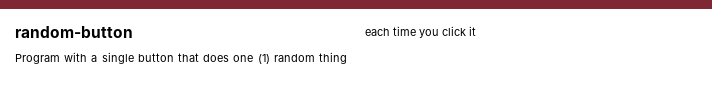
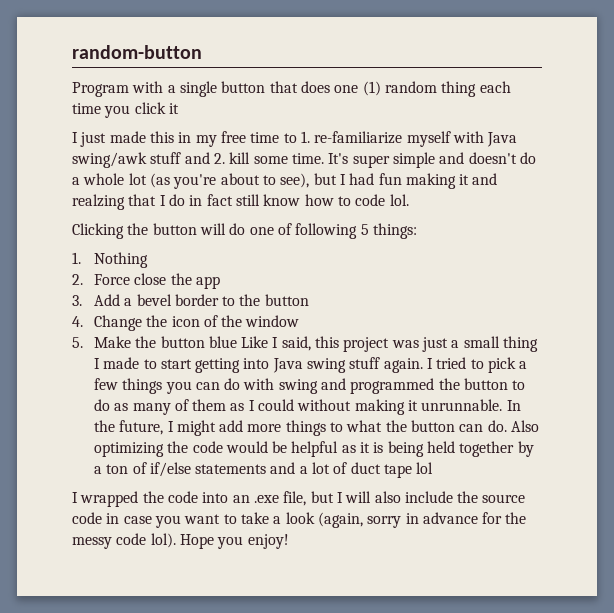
+ I just made this in my free time to 1. re-familiarize myself with Java swing/awk stuff and 2. kill some time. It's super simple and doesn't do a whole lot (as you're about to see), but I had fun making it and realzing that I do in fact still know how to code lol.
+ Clicking the button will do one of following 5 things:
+ 1. Nothing
+ 2. Force close the app
+ 3. Add a bevel border to the button
+ 4. Change the icon of the window
+ 5. Make the button blue Like I said, this project was just a small thing I made to start getting into Java swing stuff again. I tried to pick a few things you can do with swing and programmed the button to do as many of them as I could without making it unrunnable. In the future, I might add more things to what the button can do. Also optimizing the code would be helpful as it is being held together by a ton of if/else statements and a lot of duct tape lol
+ I wrapped the code into an .exe file, but I will also include the source code in case you want to take a look (again, sorry in advance for the messy code lol). Hope you enjoy!

